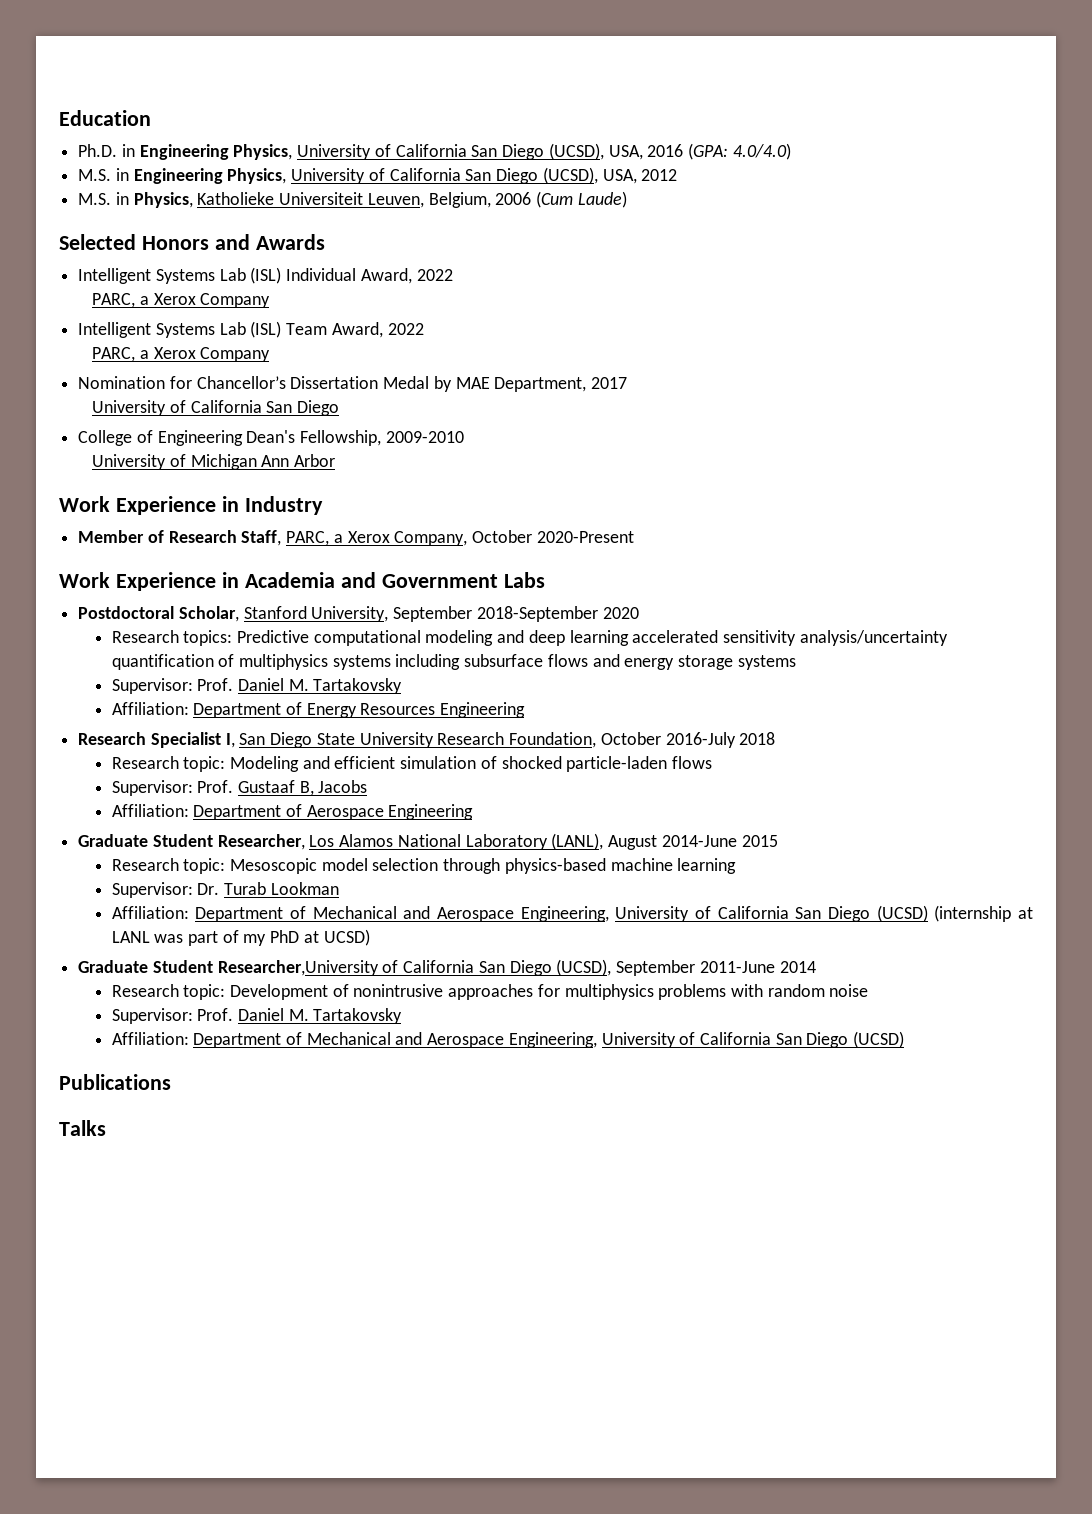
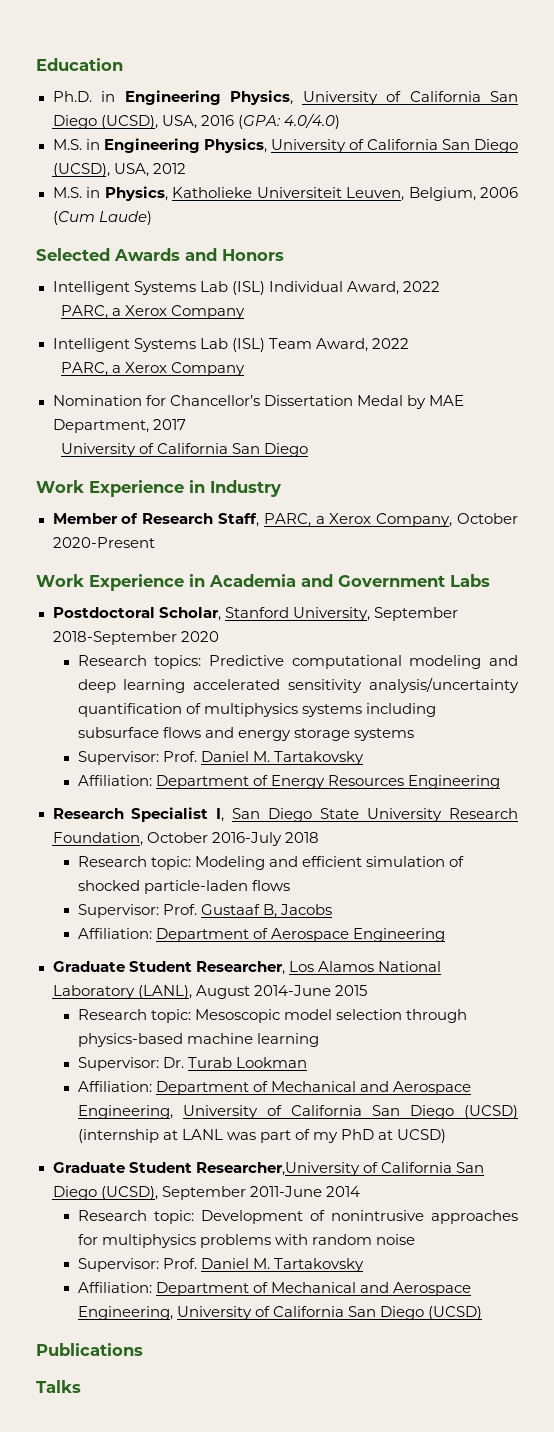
- Selected Honors and Awards
+ Selected Awards and Honors
- College of Engineering Dean's Fellowship, 2009-2010
- University of Michigan Ann Arbor

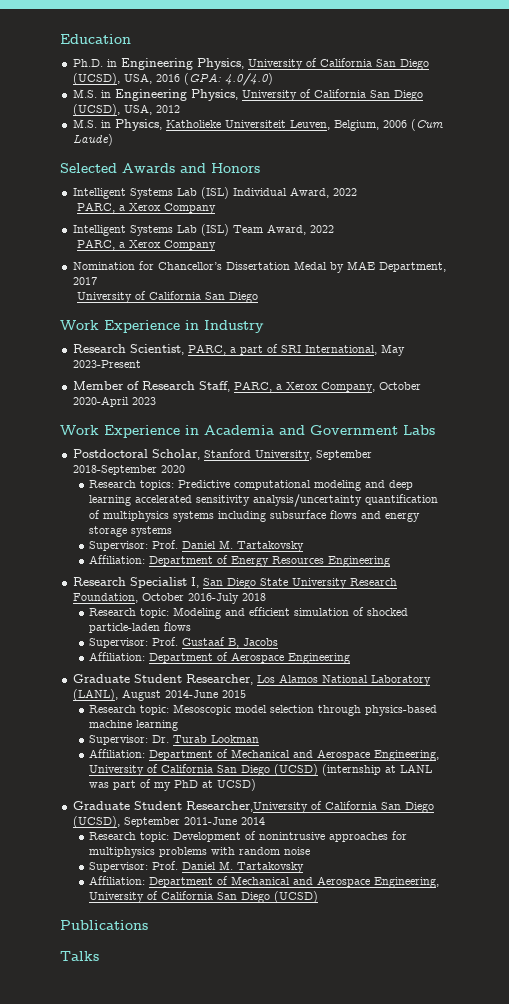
+ Research Scientist, PARC, a part of SRI International, May 2023-Present
- Member of Research Staff, PARC, a Xerox Company, October 2020-Present
+ Member of Research Staff, PARC, a Xerox Company, October 2020-April 2023

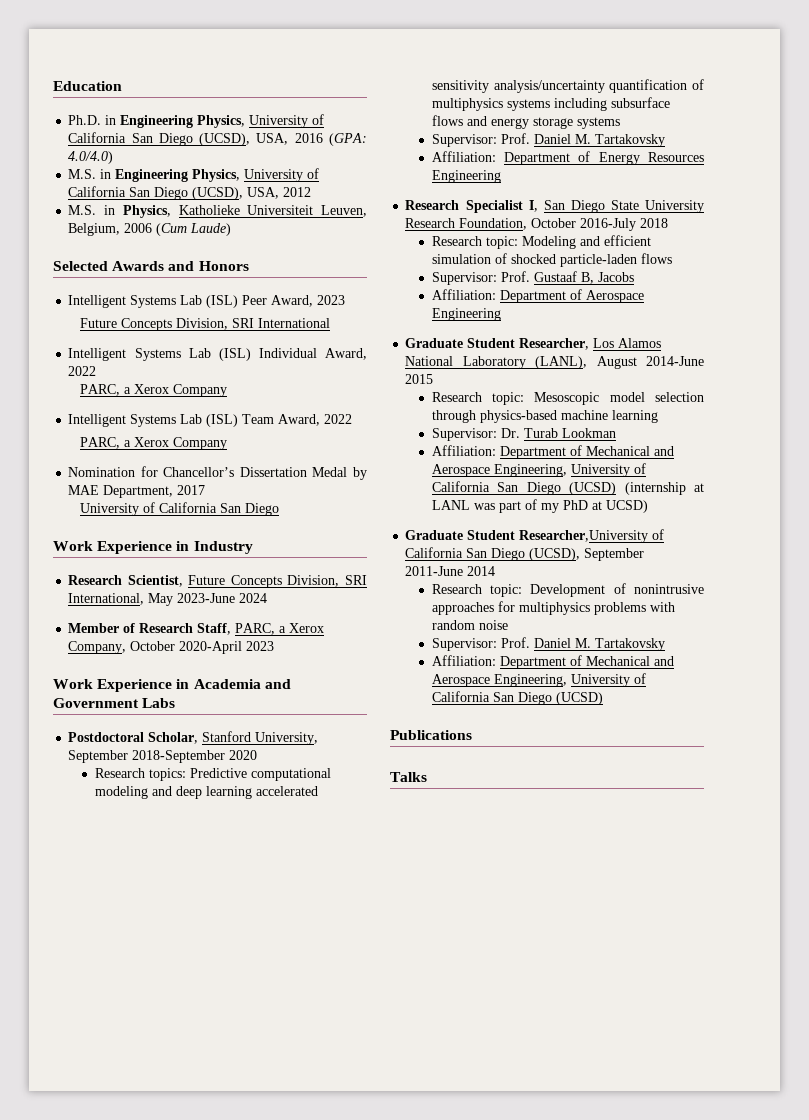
+ Intelligent Systems Lab (ISL) Peer Award, 2023
+ Future Concepts Division, SRI International
- Research Scientist, PARC, a part of SRI International, May 2023-Present
+ Research Scientist, Future Concepts Division, SRI International, May 2023-June 2024

